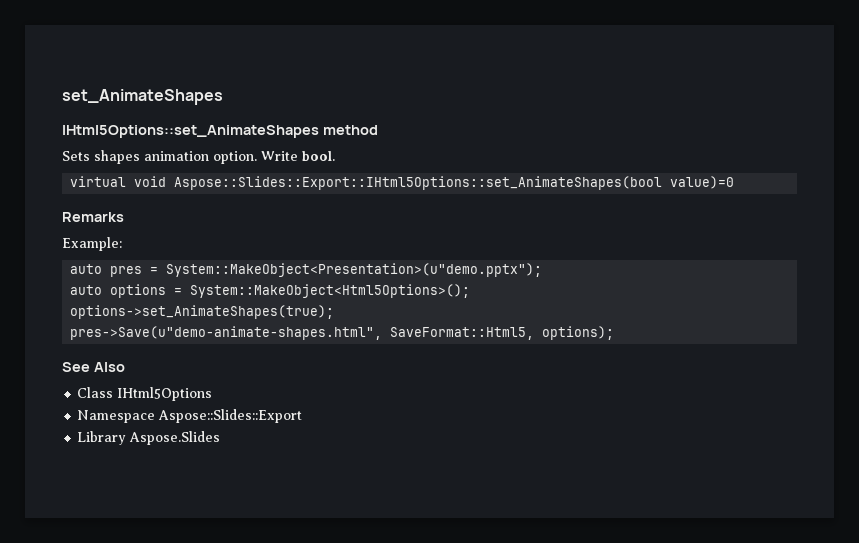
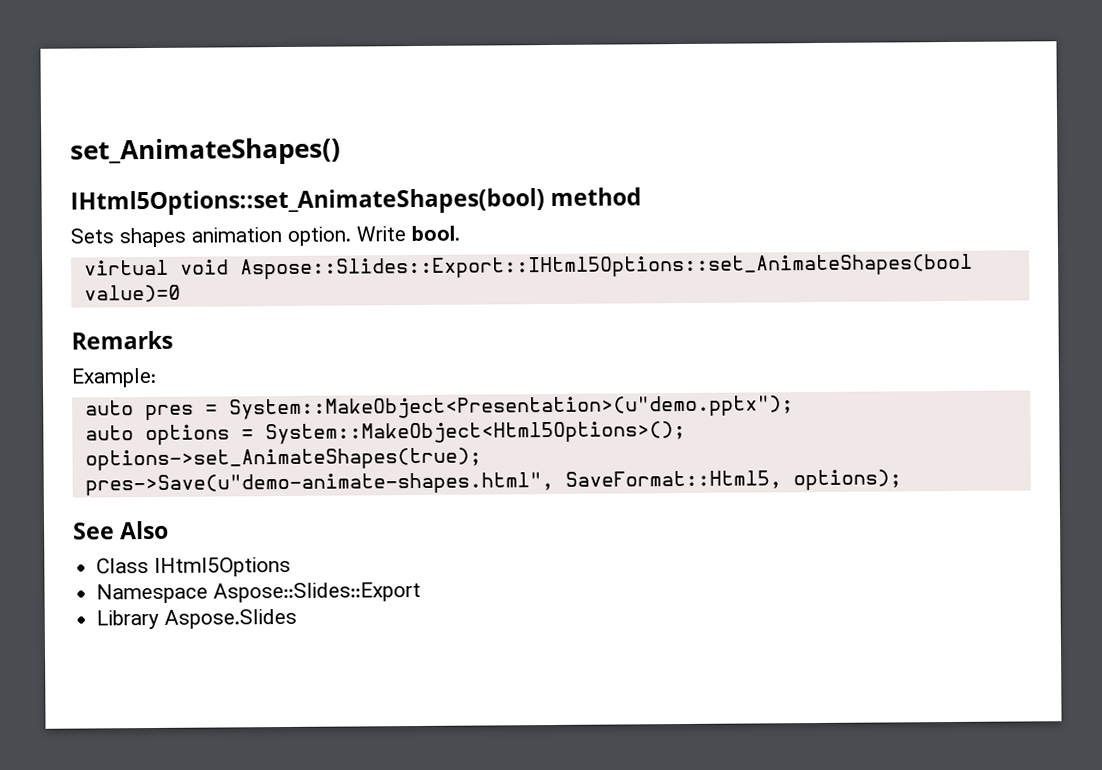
- set_AnimateShapes
- IHtml5Options::set_AnimateShapes method
+ set_AnimateShapes()
+ IHtml5Options::set_AnimateShapes(bool) method

